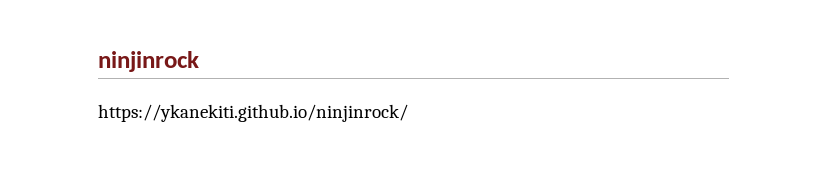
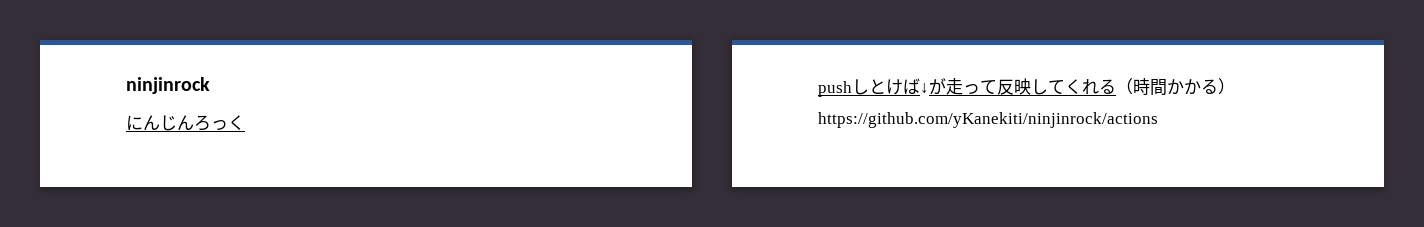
- https://ykanekiti.github.io/ninjinrock/
+ にんじんろっく
+ pushしとけば↓が走って反映してくれる（時間かかる）https://github.com/yKanekiti/ninjinrock/actions

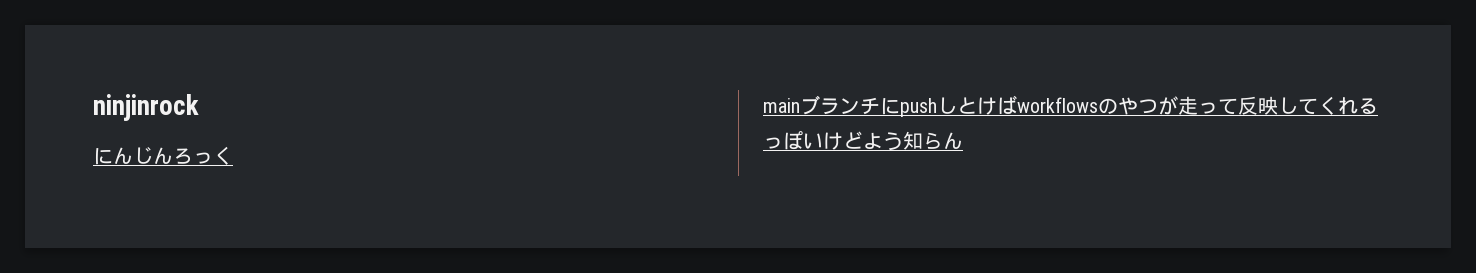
- pushしとけば↓が走って反映してくれる（時間かかる）https://github.com/yKanekiti/ninjinrock/actions
+ mainブランチにpushしとけばworkflowsのやつが走って反映してくれるっぽいけどよう知らん

